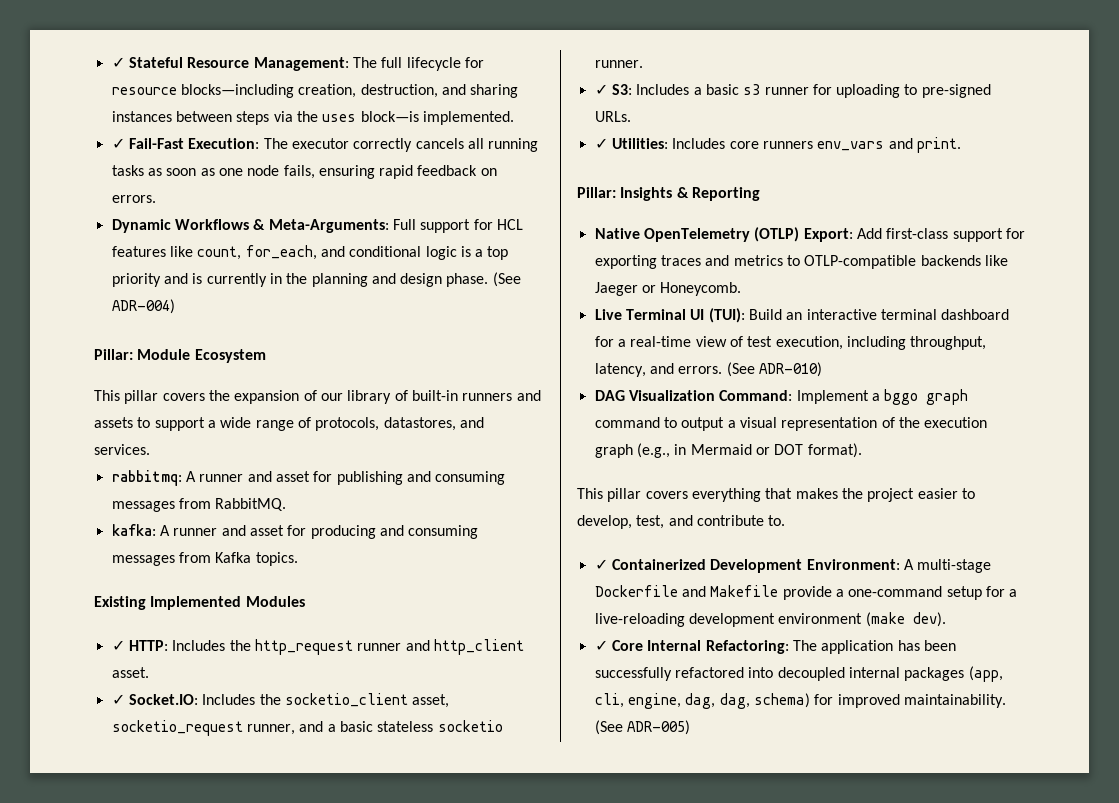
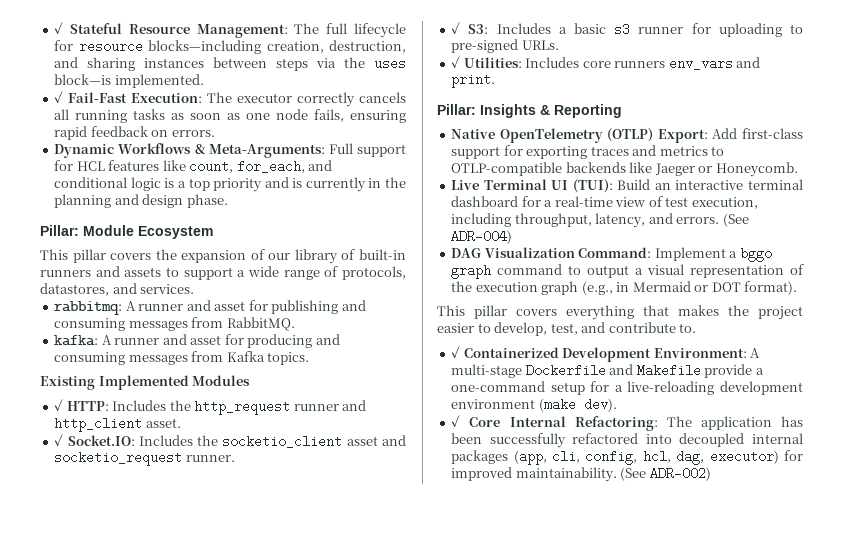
- (See ADR-004)
- ✓ Socket.IO: Includes the socketio_client asset, socketio_request runner, and a basic stateless socketio runner.
+ ✓ Socket.IO: Includes the socketio_client asset and socketio_request runner.
- (See ADR-010)
+ (See ADR-004)
- ✓ Core Internal Refactoring: The application has been successfully refactored into decoupled internal packages (app, cli, engine, dag, dag, schema) for improved maintainability.
+ ✓ Core Internal Refactoring: The application has been successfully refactored into decoupled internal packages (app, cli, config, hcl, dag, executor) for improved maintainability.
- (See ADR-005)
+ (See ADR-002)

